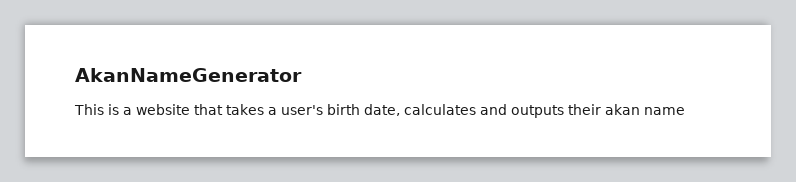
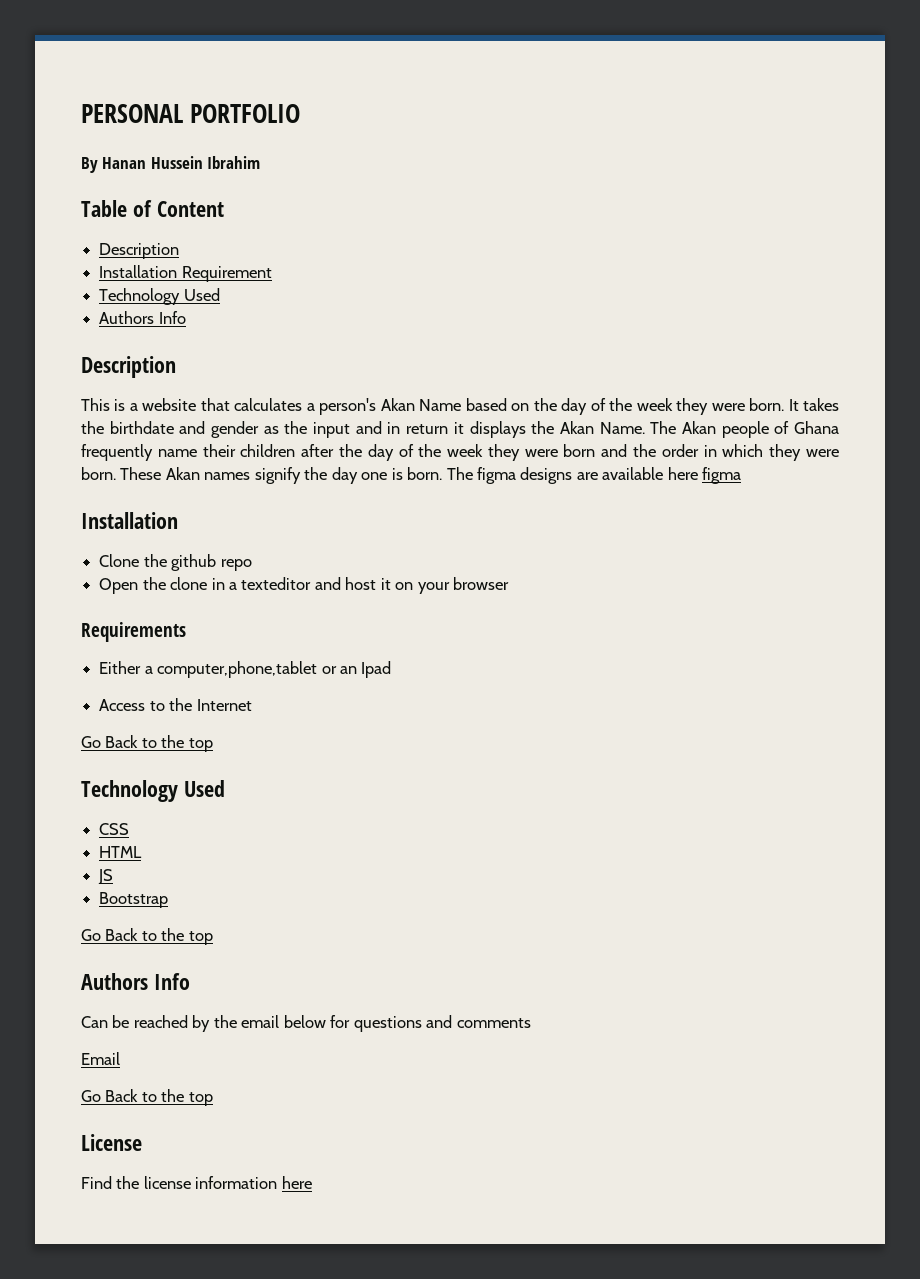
- AkanNameGenerator
+ PERSONAL PORTFOLIO
+ By Hanan Hussein Ibrahim
+ Table of Content
+ Description
+ Installation Requirement
+ Technology Used
+ Authors Info
+ Description
- This is a website that takes a user's birth date, calculates and outputs their akan name
+ This is a website that calculates a person's Akan Name based on the day of the week they were born. It takes the birthdate and gender as the input and in return it displays the Akan Name. The Akan people of Ghana frequently name their children after the day of the week they were born and the order in which they were born. These Akan names signify the day one is born. The figma designs are available here figma
+ Installation
+ Clone the github repo
+ Open the clone in a texteditor and host it on your browser
+ Requirements
+ Either a computer,phone,tablet or an Ipad
+ Access to the Internet
+ Go Back to the top
+ Technology Used
+ CSS
+ HTML
+ JS
+ Bootstrap
+ Go Back to the top
+ Authors Info
+ Can be reached by the email below for questions and comments
+ Email
+ Go Back to the top
+ License
+ Find the license information here

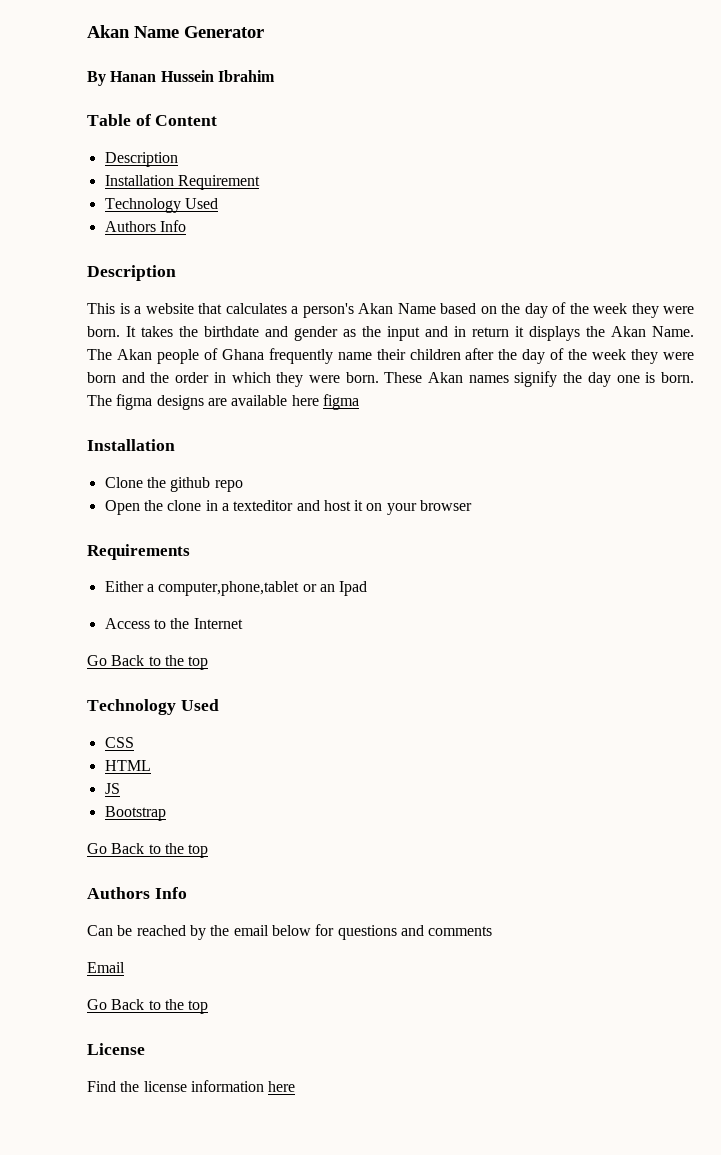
- PERSONAL PORTFOLIO
+ Akan Name Generator

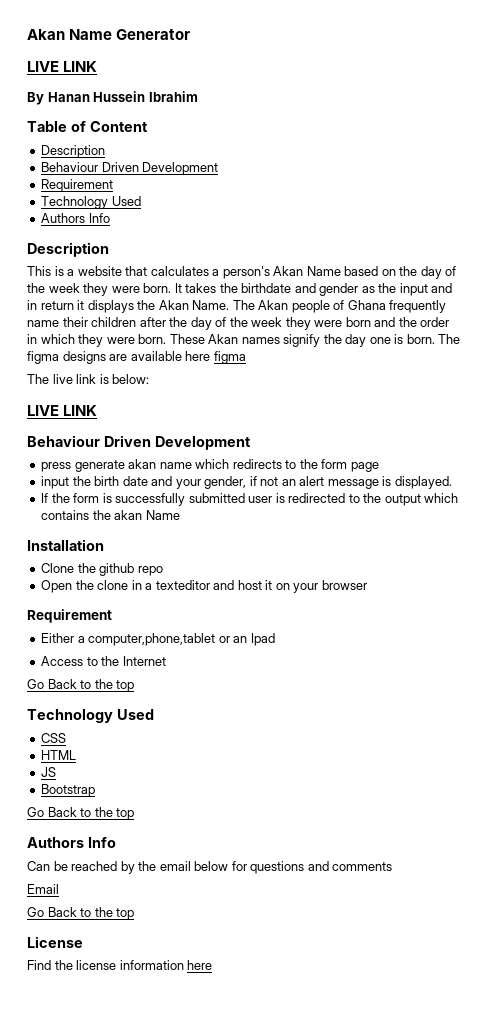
  Akan Name Generator
+ LIVE LINK
  Table of Content
  Description
- Installation Requirement
+ Behaviour Driven Development
+ Requirement
+ The live link is below:
+ LIVE LINK
+ Behaviour Driven Development
+ press generate akan name which redirects to the form page
+ input the birth date and your gender, if not an alert message is displayed.
+ If the form is successfully submitted user is redirected to the output which contains the akan Name
  Open the clone in a texteditor and host it on your browser
- Requirements
+ Requirement

